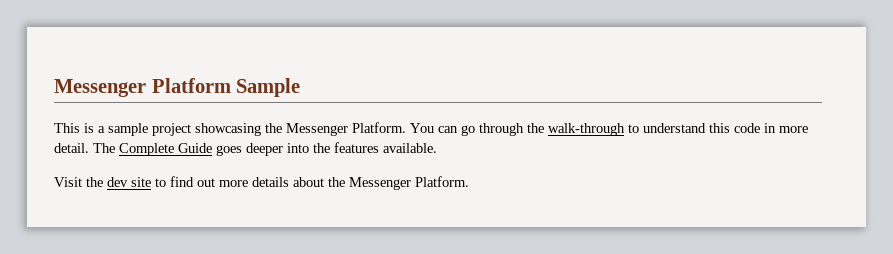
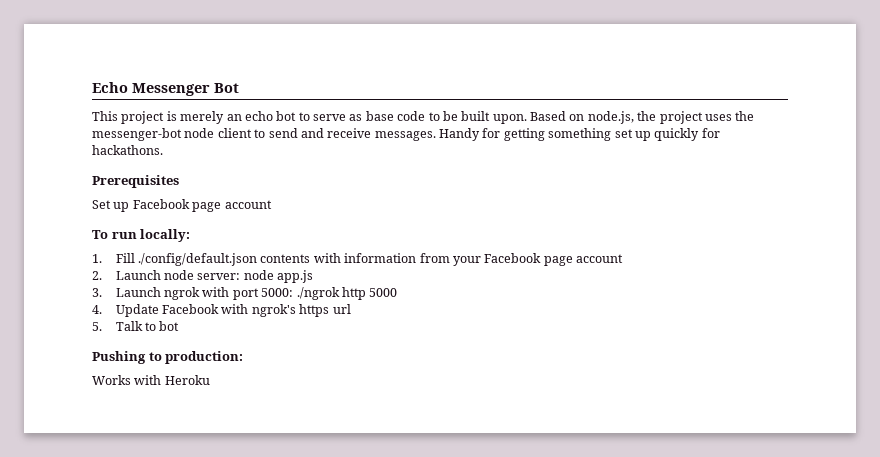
- Messenger Platform Sample
- This is a sample project showcasing the Messenger Platform. You can go through the walk-through to understand this code in more detail. The Complete Guide goes deeper into the features available.
- Visit the dev site to find out more details about the Messenger Platform.
+ Echo Messenger Bot
+ This project is merely an echo bot to serve as base code to be built upon. Based on node.js, the project uses the messenger-bot node client to send and receive messages. Handy for getting something set up quickly for hackathons.
+ Prerequisites
+ Set up Facebook page account
+ To run locally:
+ 1. Fill ./config/default.json contents with information from your Facebook page account
+ 2. Launch node server: node app.js
+ 3. Launch ngrok with port 5000: ./ngrok http 5000
+ 4. Update Facebook with ngrok's https url
+ 5. Talk to bot
+ Pushing to production:
+ Works with Heroku

